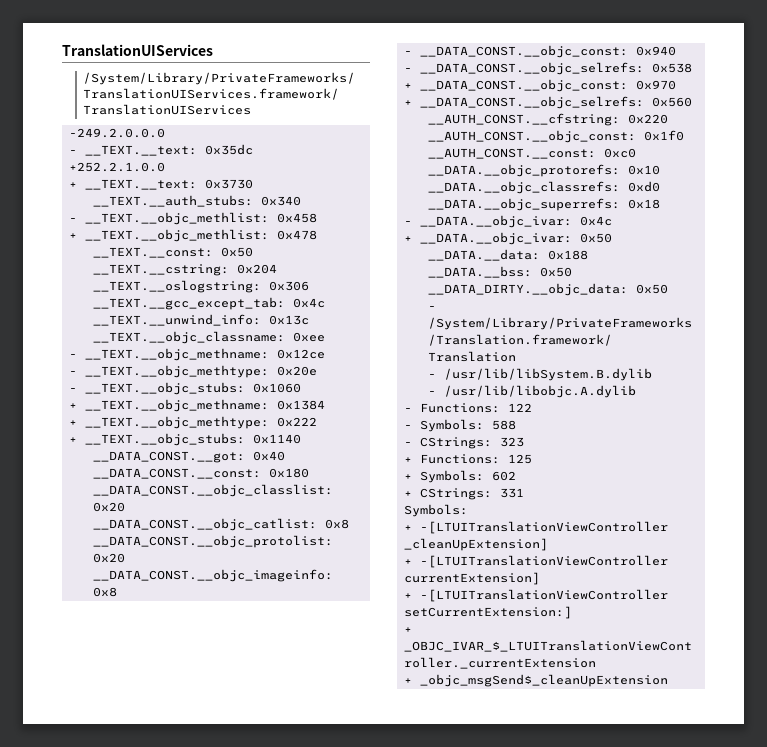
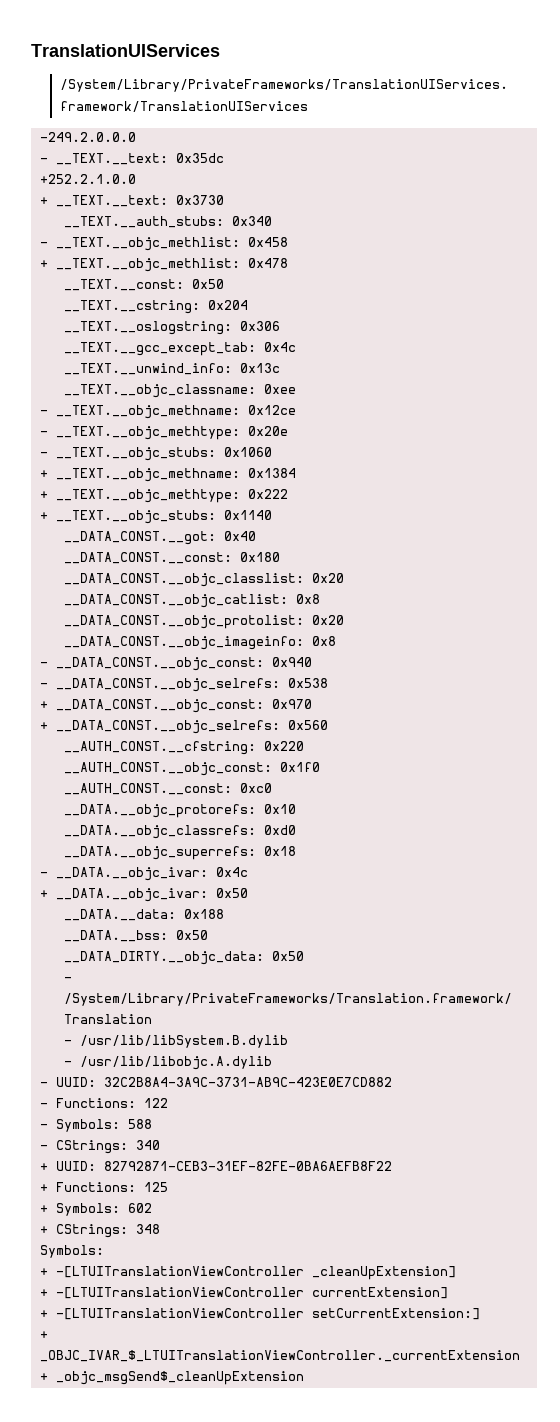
+ - UUID: 32C2B8A4-3A9C-3731-AB9C-423E0E7CD882
- - CStrings: 323
+ - CStrings: 340
+ + UUID: 82792871-CEB3-31EF-82FE-0BA6AEFB8F22
- + CStrings: 331
+ + CStrings: 348

